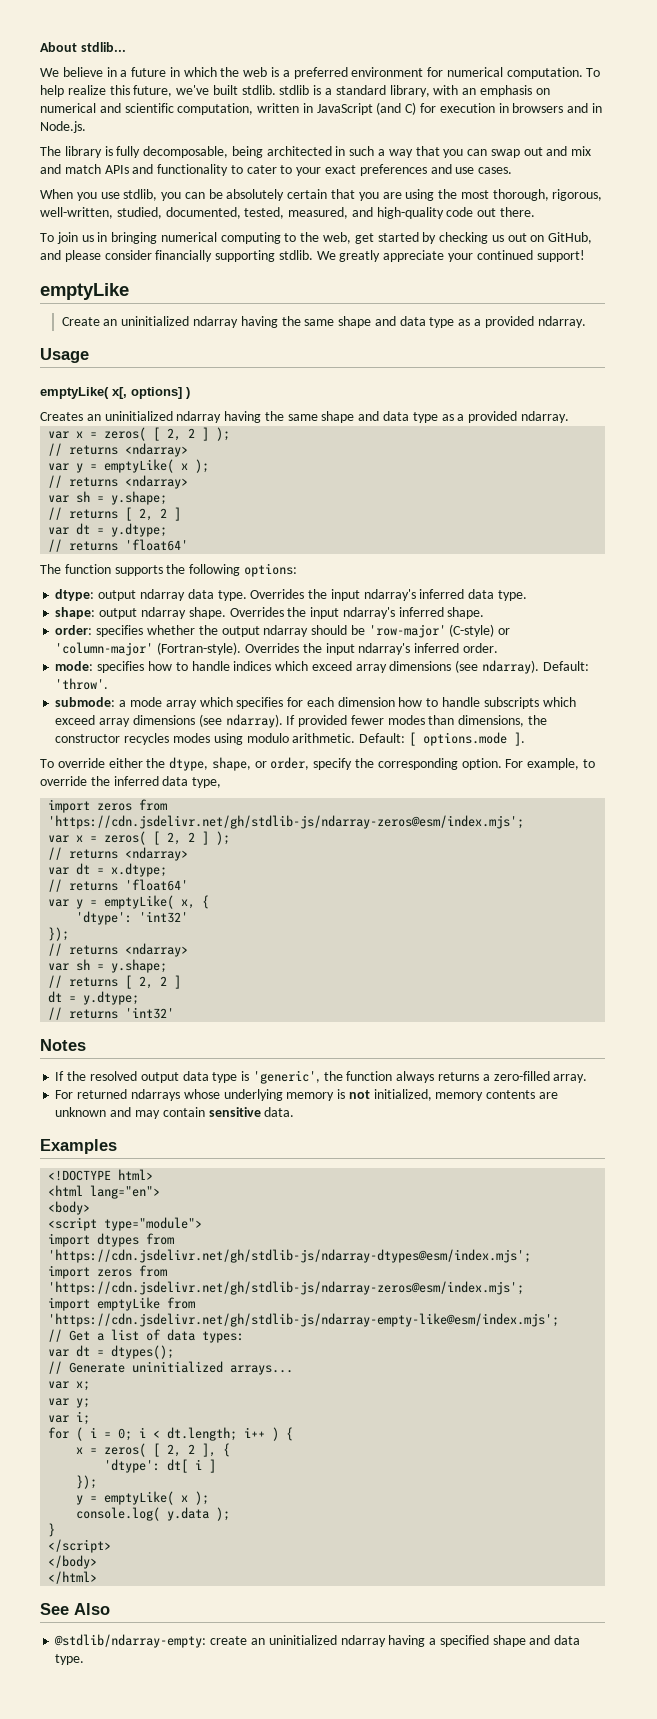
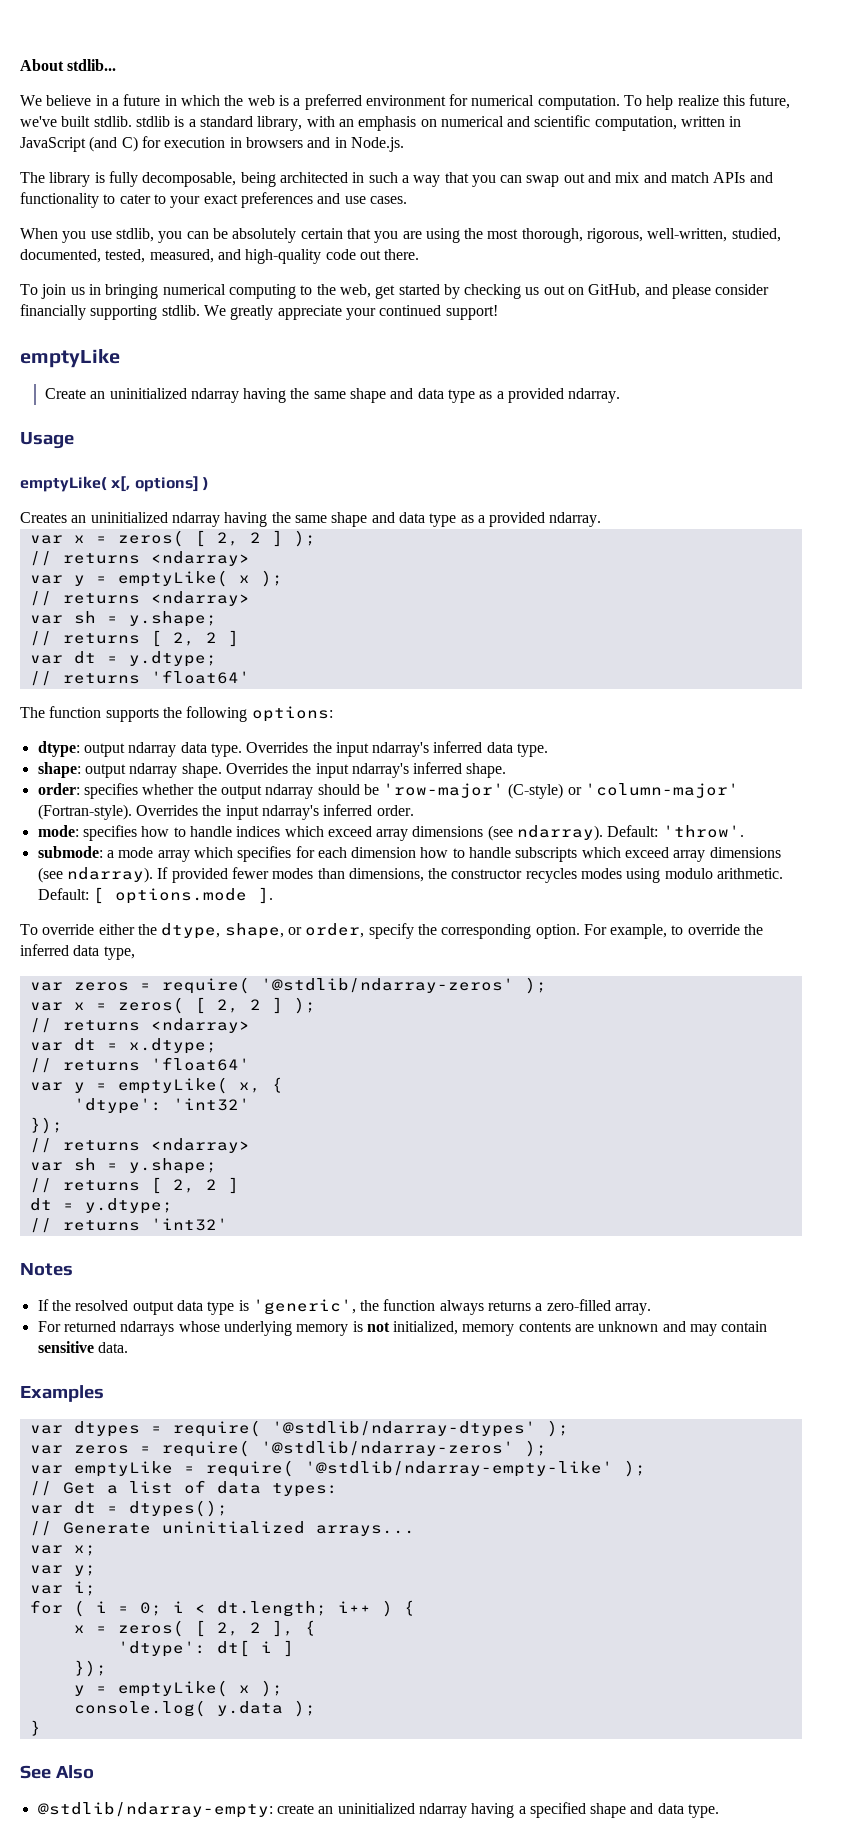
  For example, to override the inferred data type,
- import zeros from 'https://cdn.jsdelivr.net/gh/stdlib-js/ndarray-zeros@esm/index.mjs';
+ var zeros = require( '@stdlib/ndarray-zeros' );
- <!DOCTYPE html>
- <html lang="en">
- <body>
- <script type="module">
- import dtypes from 'https://cdn.jsdelivr.net/gh/stdlib-js/ndarray-dtypes@esm/index.mjs';
- import zeros from 'https://cdn.jsdelivr.net/gh/stdlib-js/ndarray-zeros@esm/index.mjs';
- import emptyLike from 'https://cdn.jsdelivr.net/gh/stdlib-js/ndarray-empty-like@esm/index.mjs';
+ var dtypes = require( '@stdlib/ndarray-dtypes' );
+ var zeros = require( '@stdlib/ndarray-zeros' );
+ var emptyLike = require( '@stdlib/ndarray-empty-like' );
- </script>
- </body>
- </html>

